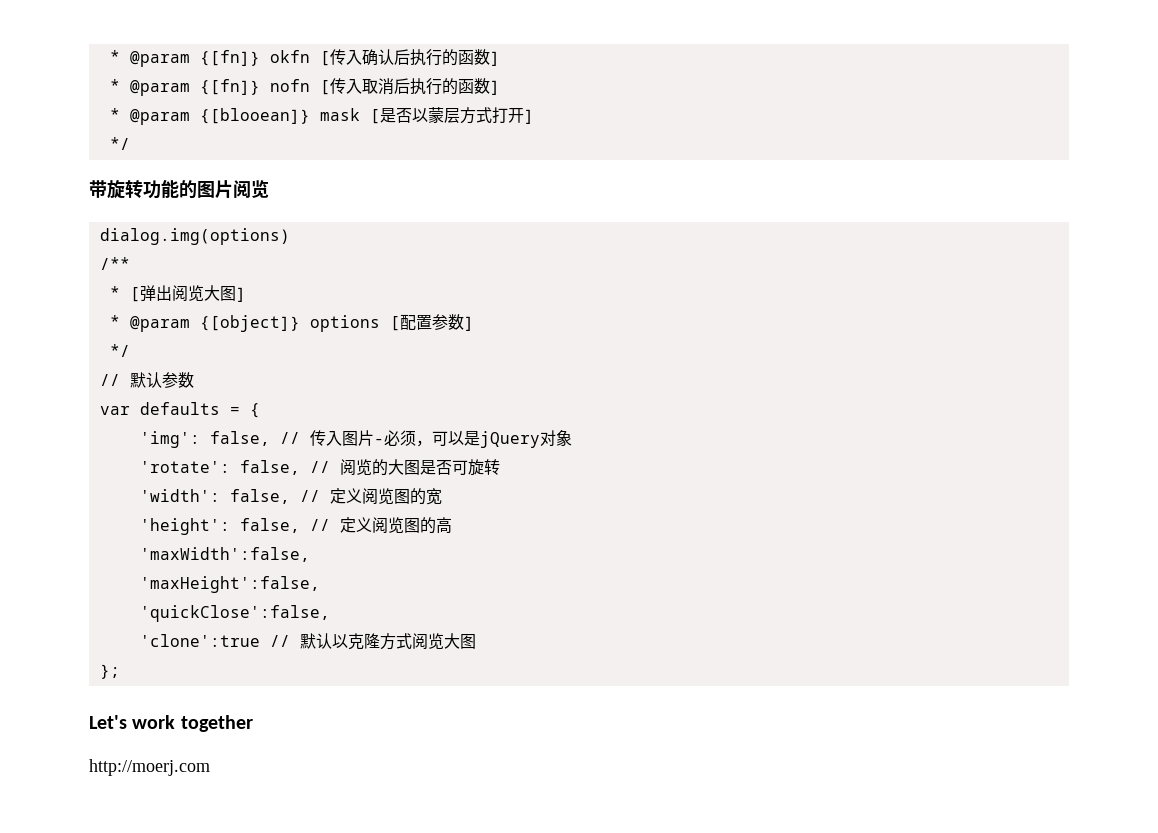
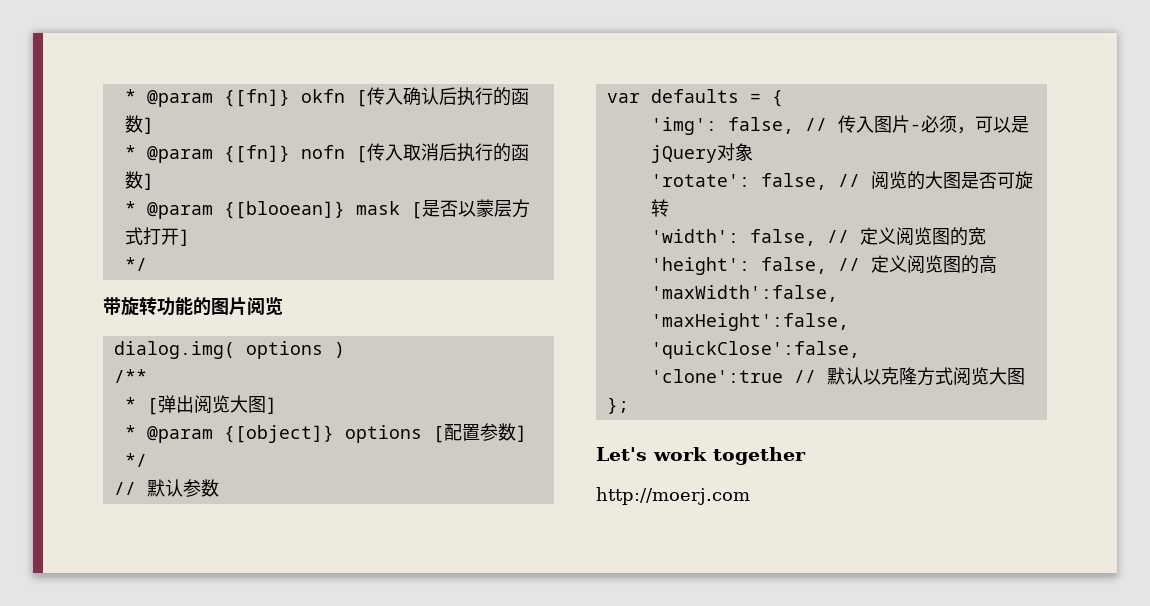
- dialog.img(options)
+ dialog.img( options )

